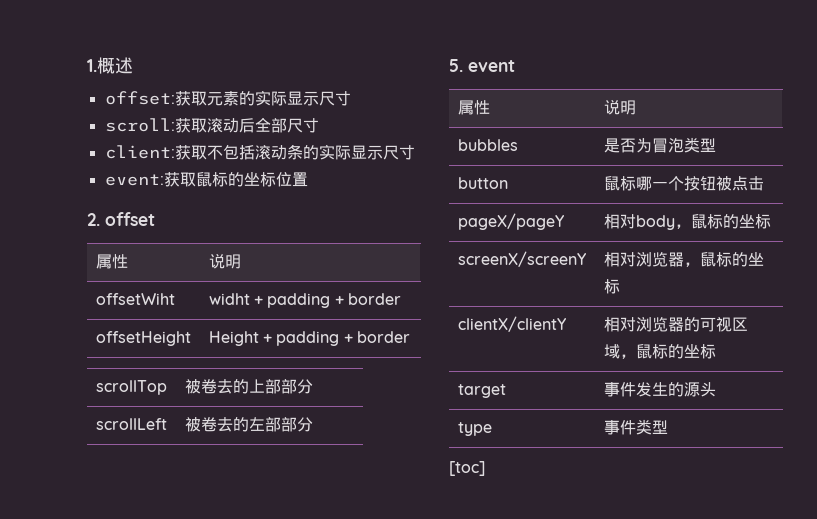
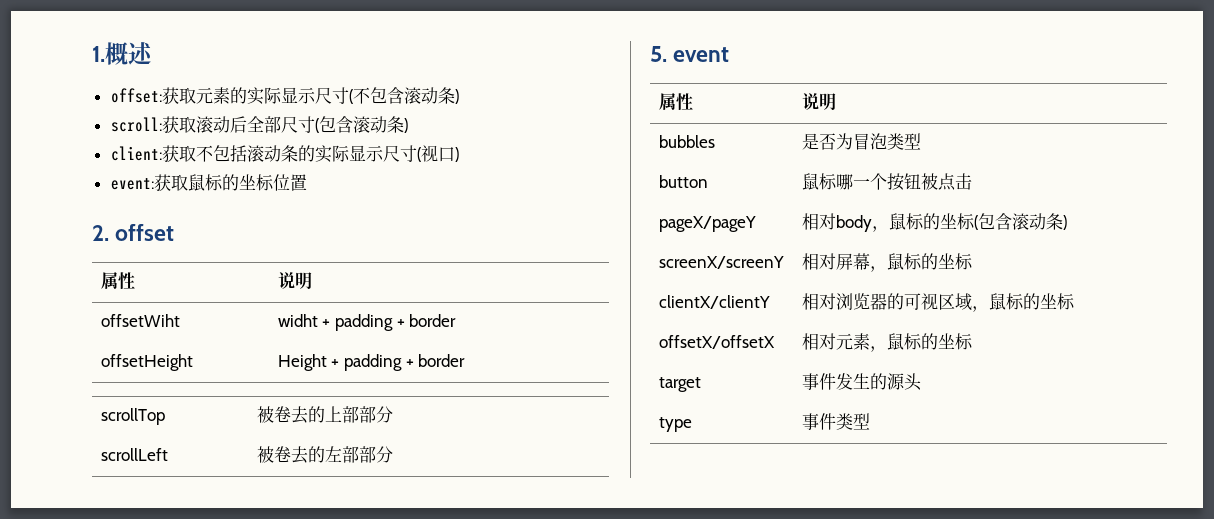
- offset:获取元素的实际显示尺寸
+ offset:获取元素的实际显示尺寸(不包含滚动条)
- scroll:获取滚动后全部尺寸
+ scroll:获取滚动后全部尺寸(包含滚动条)
- client:获取不包括滚动条的实际显示尺寸
+ client:获取不包括滚动条的实际显示尺寸(视口)
- pageX/pageY | 相对body，鼠标的坐标
+ pageX/pageY | 相对body，鼠标的坐标(包含滚动条)
- screenX/screenY | 相对浏览器，鼠标的坐标
+ screenX/screenY | 相对屏幕，鼠标的坐标
+ offsetX/offsetX | 相对元素，鼠标的坐标
- [toc]

